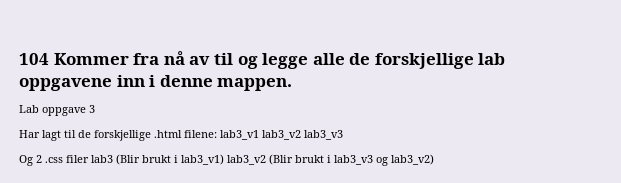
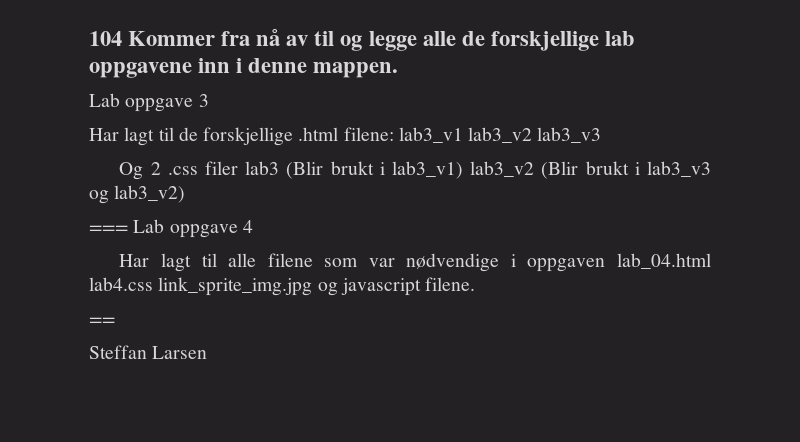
+ === Lab oppgave 4
+ Har lagt til alle filene som var nødvendige i oppgaven lab_04.html lab4.css link_sprite_img.jpg og javascript filene.
+ ==
+ Steffan Larsen

